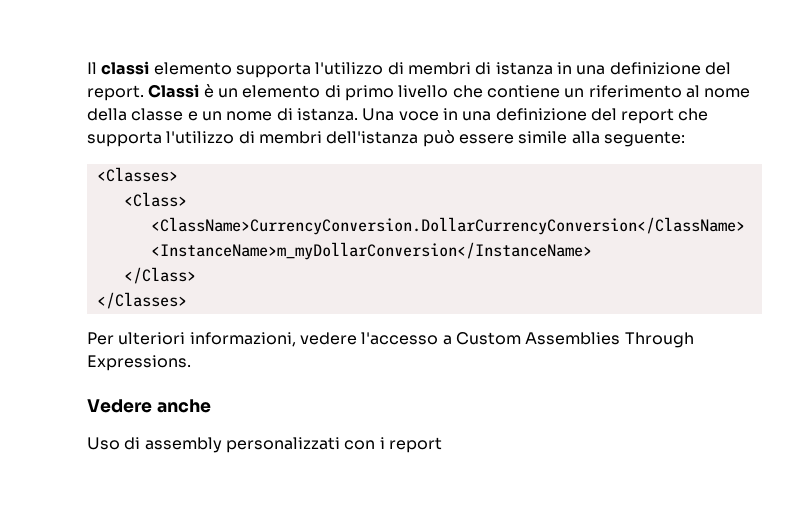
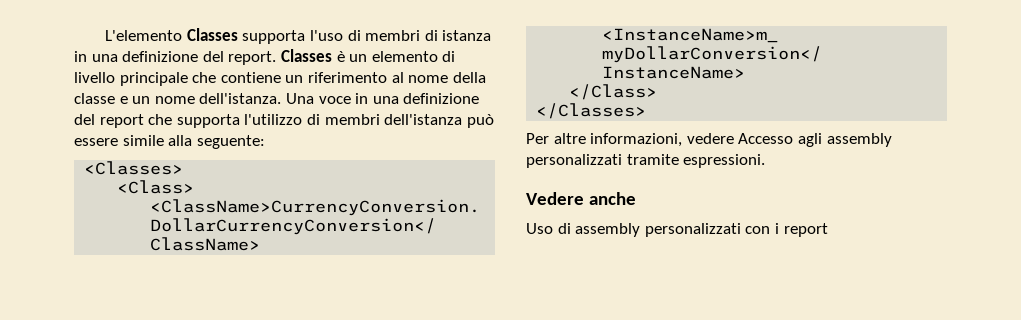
- Il classi elemento supporta l'utilizzo di membri di istanza in una definizione del report.
+ L'elemento Classes supporta l'uso di membri di istanza in una definizione del report.
- Classi è un elemento di primo livello che contiene un riferimento al nome della classe e un nome di istanza.
+ Classes è un elemento di livello principale che contiene un riferimento al nome della classe e un nome dell'istanza.
- Per ulteriori informazioni, vedere l'accesso a Custom Assemblies Through Expressions.
+ Per altre informazioni, vedere Accesso agli assembly personalizzati tramite espressioni.

